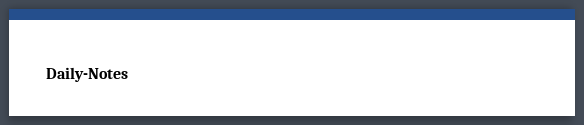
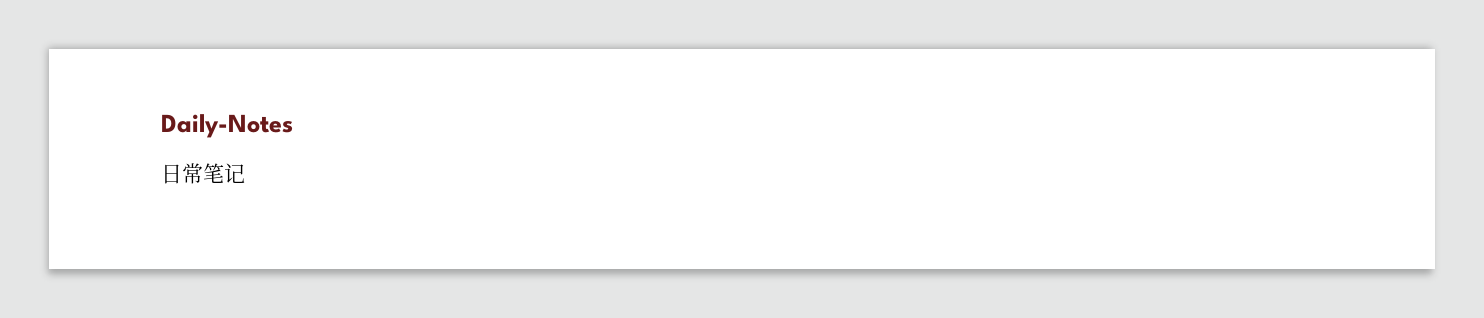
+ 日常笔记

